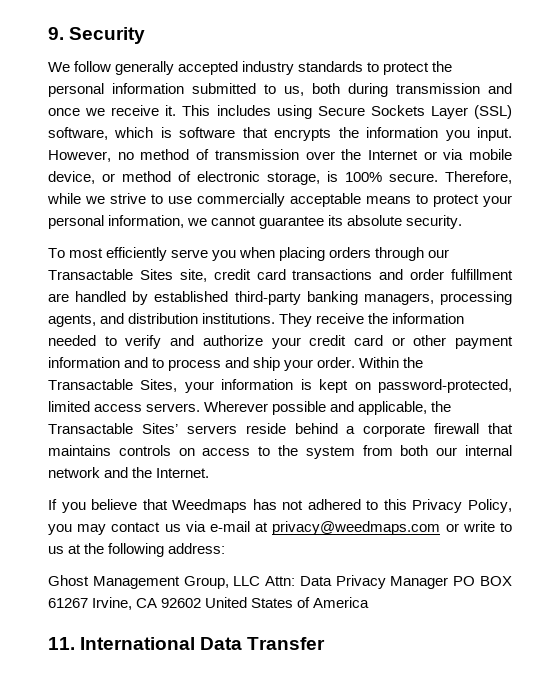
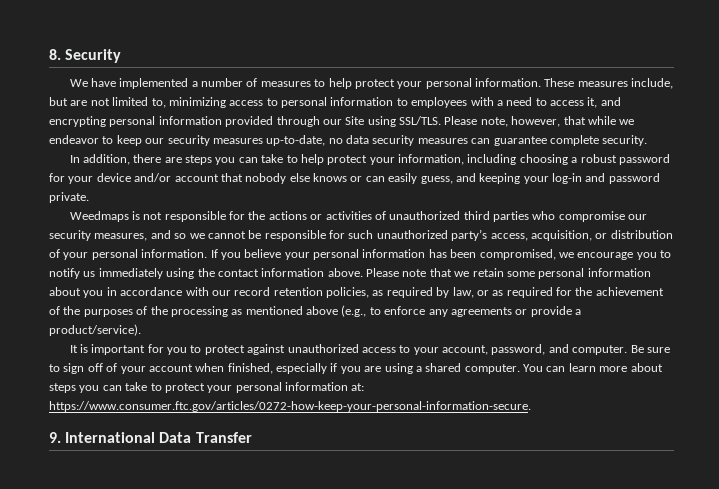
- 9. Security
+ 8. Security
- We follow generally accepted industry standards to protect the personal information submitted to us, both during transmission and once we receive it. This includes using Secure Sockets Layer (SSL) software, which is software that encrypts the information you input. However, no method of transmission over the Internet or via mobile device, or method of electronic storage, is 100% secure. Therefore, while we strive to use commercially acceptable means to protect your personal information, we cannot guarantee its absolute security.
- To most efficiently serve you when placing orders through our Transactable Sites site, credit card transactions and order fulfillment are handled by established third-party banking managers, processing agents, and distribution institutions. They receive the information needed to verify and authorize your credit card or other payment information and to process and ship your order. Within the Transactable Sites, your information is kept on password-protected, limited access servers. Wherever possible and applicable, the Transactable Sites’ servers reside behind a corporate firewall that maintains controls on access to the system from both our internal network and the Internet.
- If you believe that Weedmaps has not adhered to this Privacy Policy, you may contact us via e-mail at privacy@weedmaps.com or write to us at the following address:
- Ghost Management Group, LLC Attn: Data Privacy Manager PO BOX 61267 Irvine, CA 92602 United States of America
- 11. International Data Transfer
+ We have implemented a number of measures to help protect your personal information. These measures include, but are not limited to, minimizing access to personal information to employees with a need to access it, and encrypting personal information provided through our Site using SSL/TLS. Please note, however, that while we endeavor to keep our security measures up-to-date, no data security measures can guarantee complete security.
+ In addition, there are steps you can take to help protect your information, including choosing a robust password for your device and/or account that nobody else knows or can easily guess, and keeping your log-in and password private.
+ Weedmaps is not responsible for the actions or activities of unauthorized third parties who compromise our security measures, and so we cannot be responsible for such unauthorized party’s access, acquisition, or distribution of your personal information. If you believe your personal information has been compromised, we encourage you to notify us immediately using the contact information above. Please note that we retain some personal information about you in accordance with our record retention policies, as required by law, or as required for the achievement of the purposes of the processing as mentioned above (e.g., to enforce any agreements or provide a product/service).
+ It is important for you to protect against unauthorized access to your account, password, and computer. Be sure to sign off of your account when finished, especially if you are using a shared computer. You can learn more about steps you can take to protect your personal information at: https://www.consumer.ftc.gov/articles/0272-how-keep-your-personal-information-secure.
+ 9. International Data Transfer

